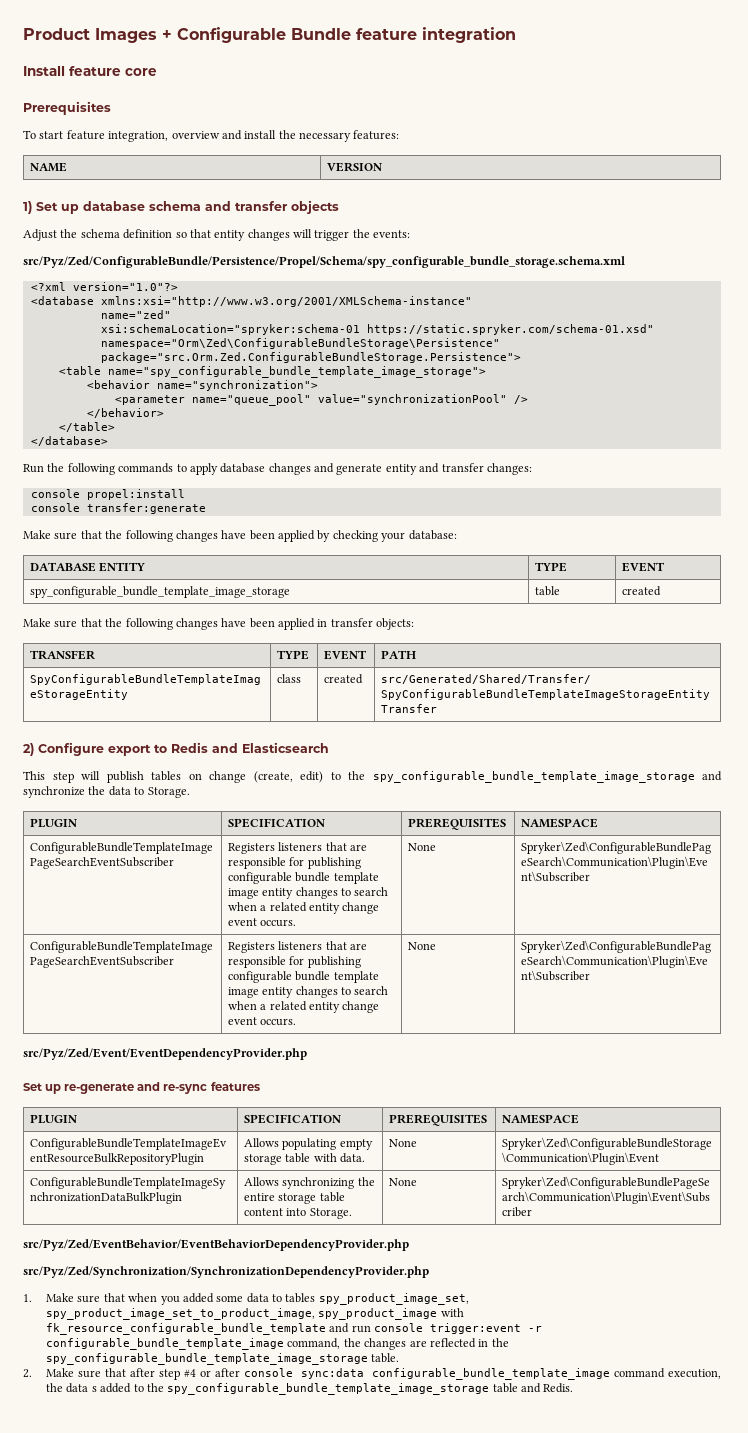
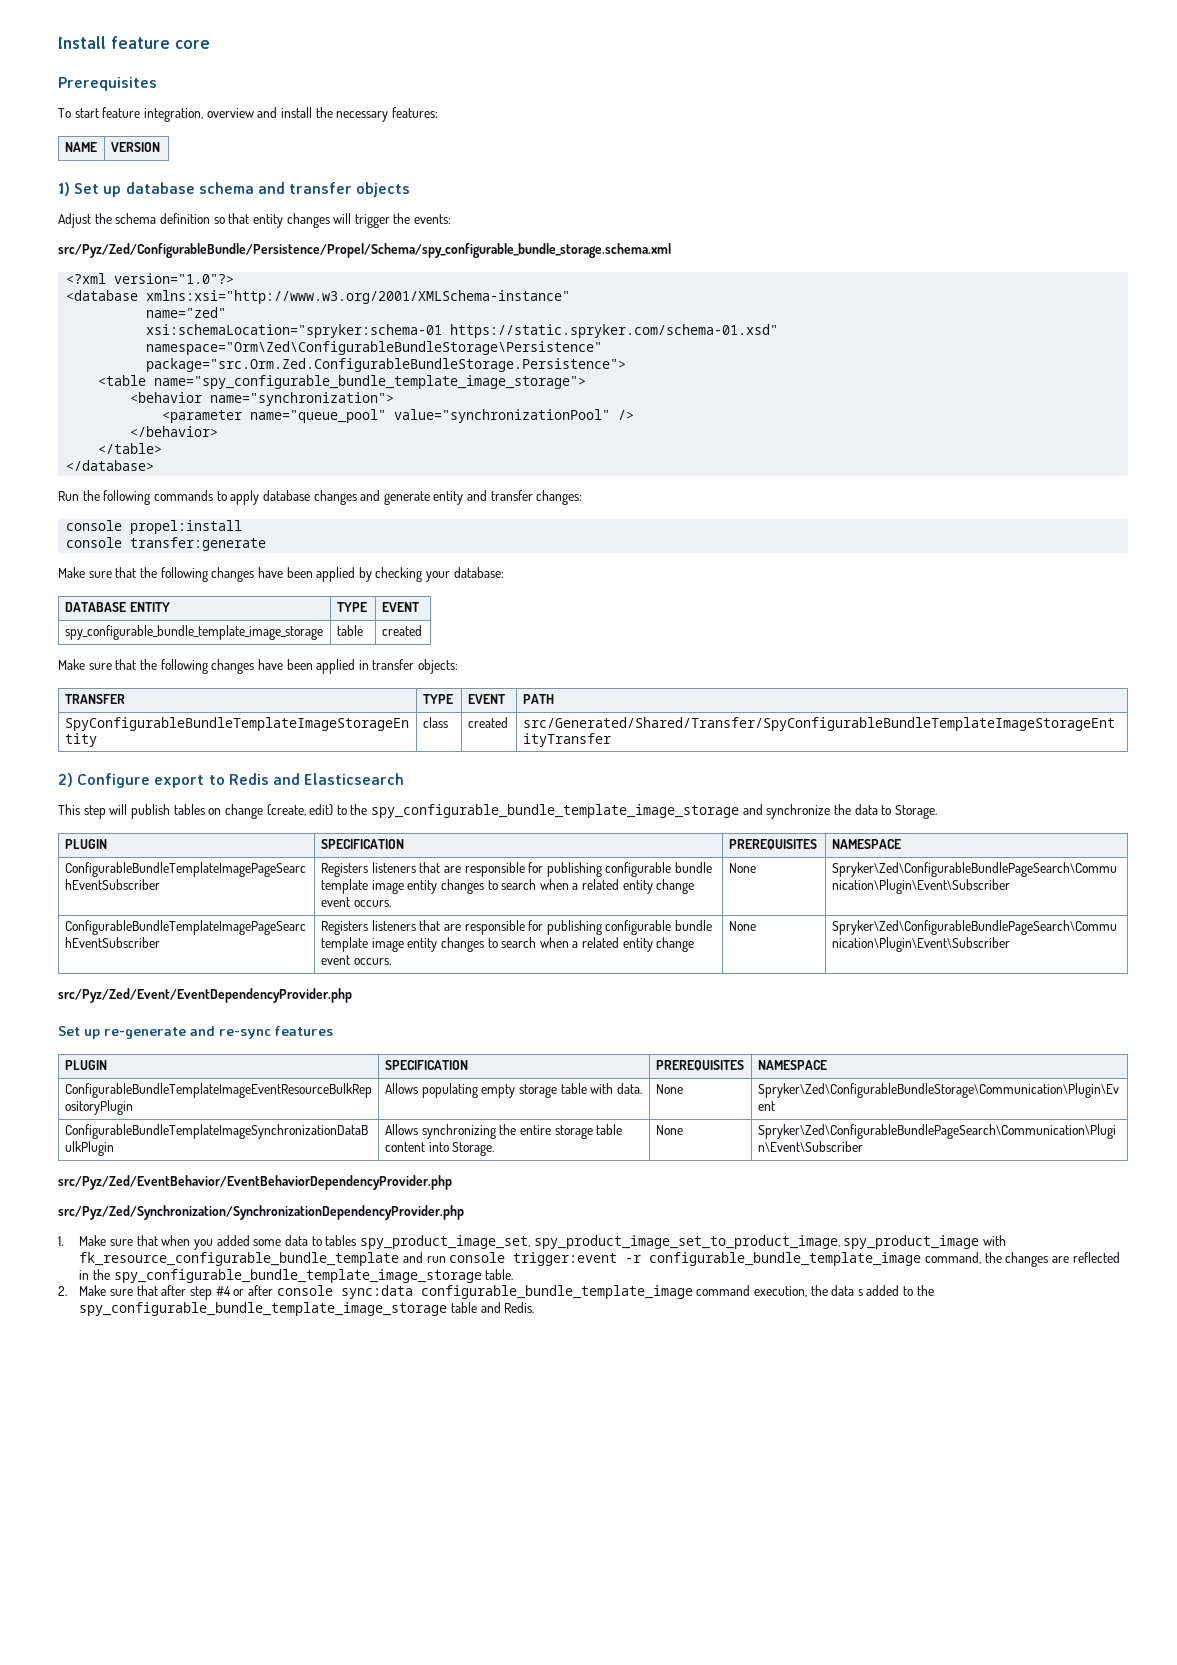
- Product Images + Configurable Bundle feature integration

